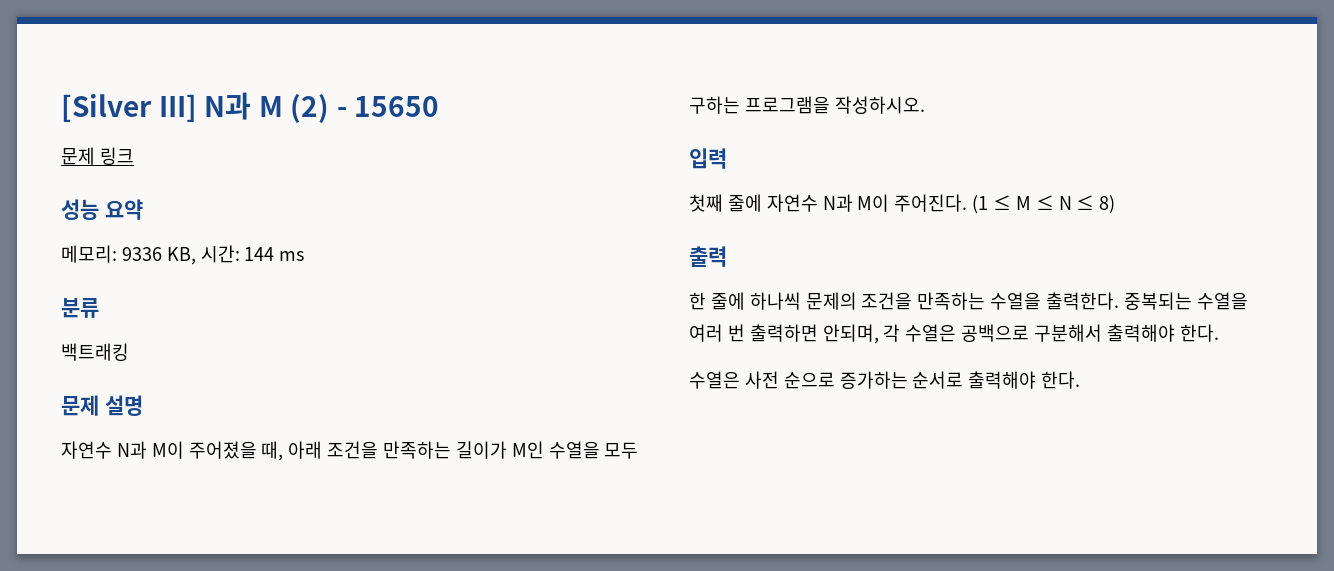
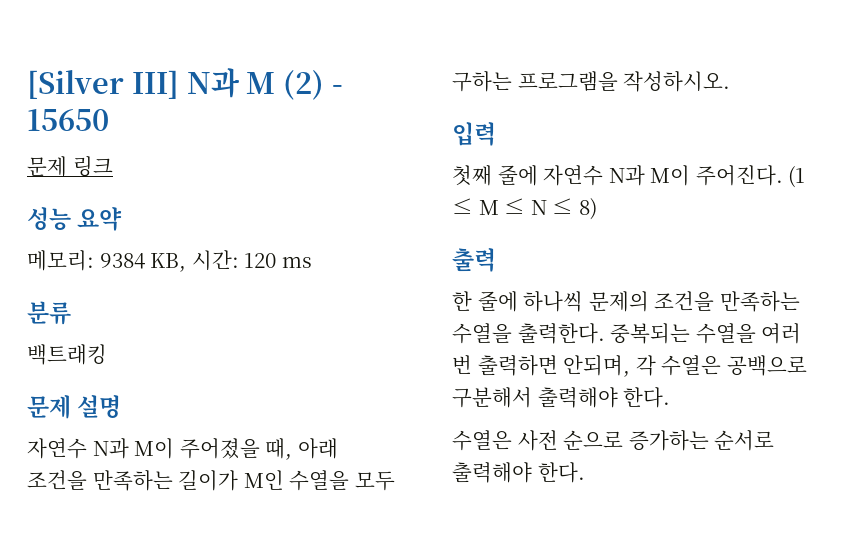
- 메모리: 9336 KB, 시간: 144 ms
+ 메모리: 9384 KB, 시간: 120 ms

